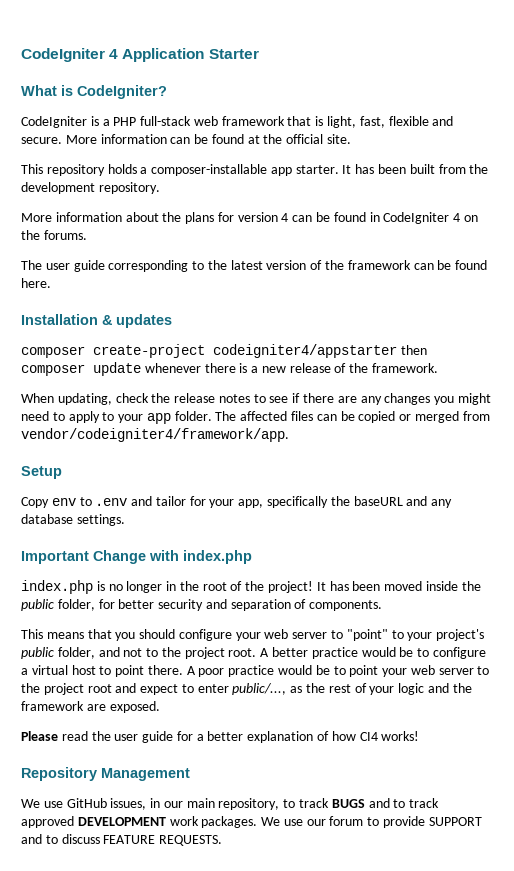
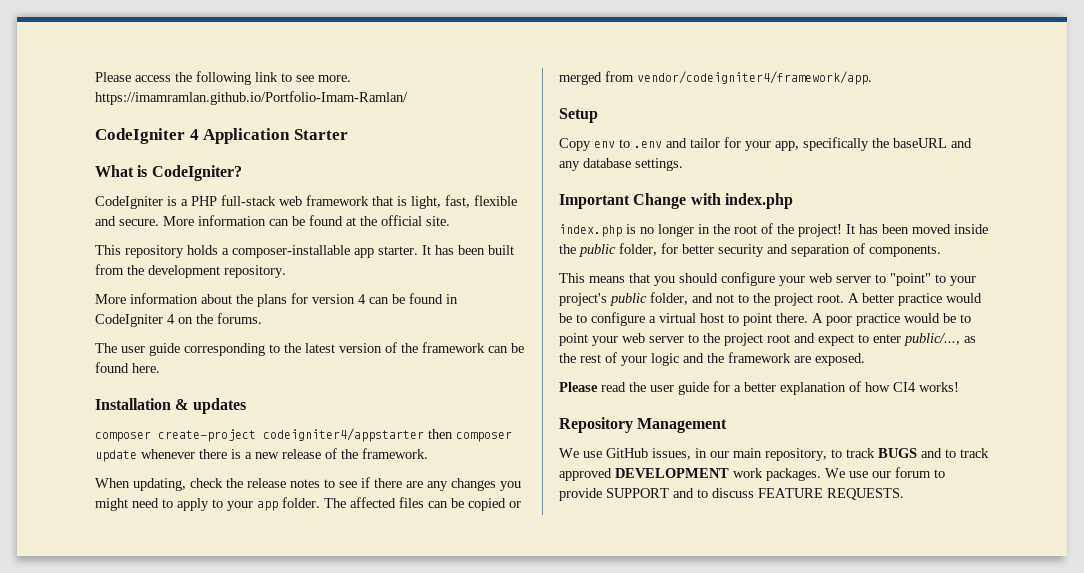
+ Please access the following link to see more. https://imamramlan.github.io/Portfolio-Imam-Ramlan/

